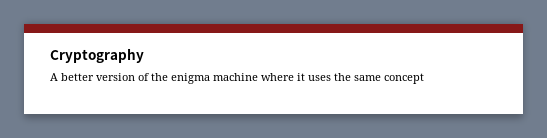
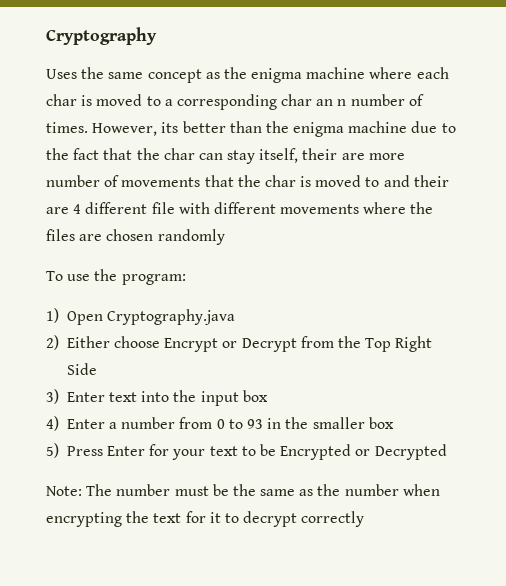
- A better version of the enigma machine where it uses the same concept
+ Uses the same concept as the enigma machine where each char is moved to a corresponding char an n number of times. However, its better than the enigma machine due to the fact that the char can stay itself, their are more number of movements that the char is moved to and their are 4 different file with different movements where the files are chosen randomly
+ To use the program:
+ 1) Open Cryptography.java
+ 2) Either choose Encrypt or Decrypt from the Top Right Side
+ 3) Enter text into the input box
+ 4) Enter a number from 0 to 93 in the smaller box
+ 5) Press Enter for your text to be Encrypted or Decrypted
+ Note: The number must be the same as the number when encrypting the text for it to decrypt correctly

